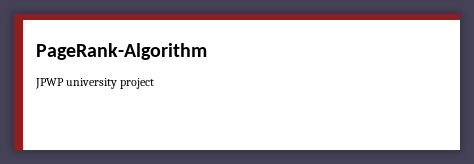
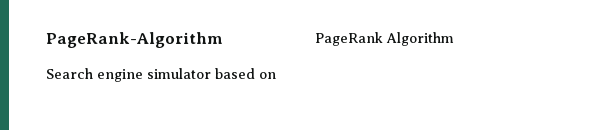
- JPWP university project
+ Search engine simulator based on PageRank Algorithm

